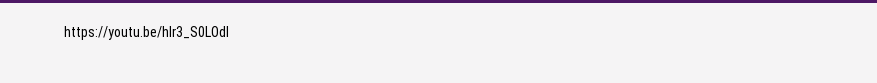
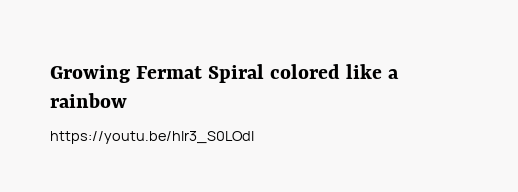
+ Growing Fermat Spiral colored like a rainbow

